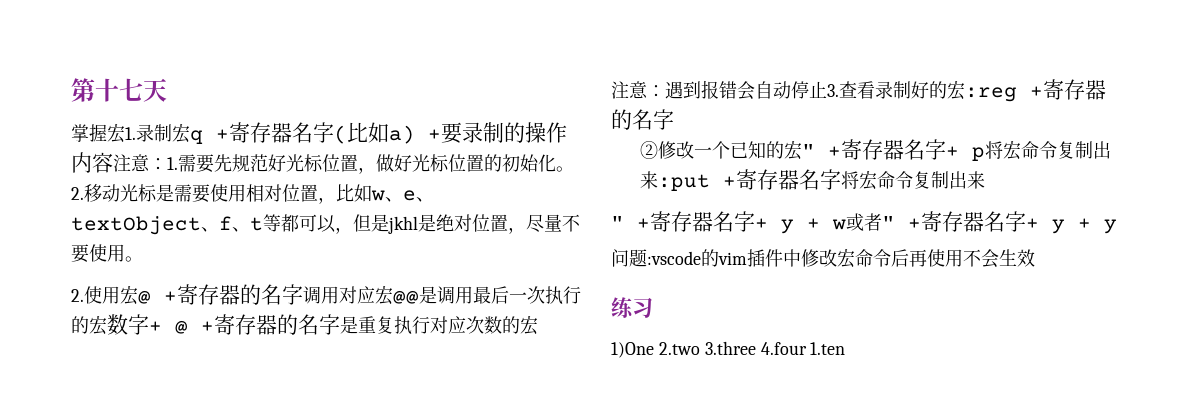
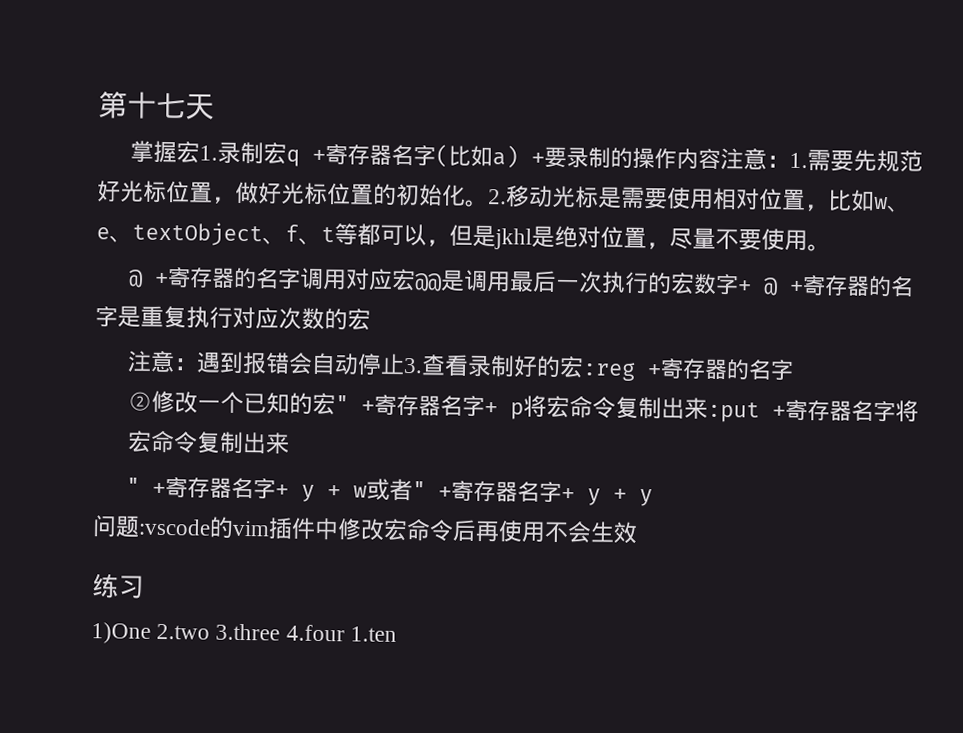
- 2.使用宏@ +寄存器的名字调用对应宏@@是调用最后一次执行的宏数字+ @ +寄存器的名字是重复执行对应次数的宏
+ @ +寄存器的名字调用对应宏@@是调用最后一次执行的宏数字+ @ +寄存器的名字是重复执行对应次数的宏

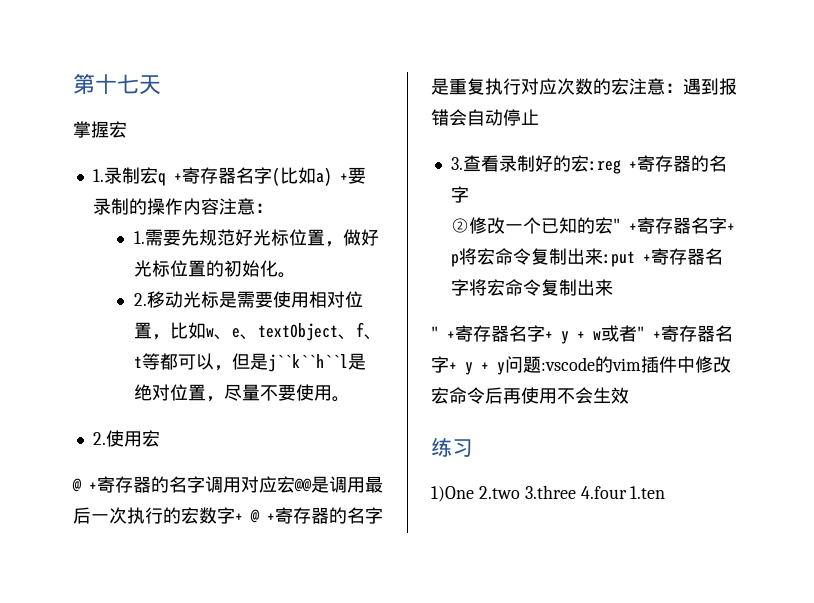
- 掌握宏1.录制宏q +寄存器名字(比如a) +要录制的操作内容注意：1.需要先规范好光标位置，做好光标位置的初始化。2.移动光标是需要使用相对位置，比如w、e、textObject、f、t等都可以，但是jkhl是绝对位置，尽量不要使用。
+ 掌握宏
+ 1.录制宏q +寄存器名字(比如a) +要录制的操作内容注意：
+ 1.需要先规范好光标位置，做好光标位置的初始化。
+ 2.移动光标是需要使用相对位置，比如w、e、textObject、f、t等都可以，但是j``k``h``l是绝对位置，尽量不要使用。
+ 2.使用宏
- @ +寄存器的名字调用对应宏@@是调用最后一次执行的宏数字+ @ +寄存器的名字是重复执行对应次数的宏
- 注意：遇到报错会自动停止3.查看录制好的宏:reg +寄存器的名字
+ @ +寄存器的名字调用对应宏@@是调用最后一次执行的宏数字+ @ +寄存器的名字是重复执行对应次数的宏注意：遇到报错会自动停止
+ 3.查看录制好的宏:reg +寄存器的名字
- " +寄存器名字+ y + w或者" +寄存器名字+ y + y
- 问题:vscode的vim插件中修改宏命令后再使用不会生效
+ " +寄存器名字+ y + w或者" +寄存器名字+ y + y问题:vscode的vim插件中修改宏命令后再使用不会生效

